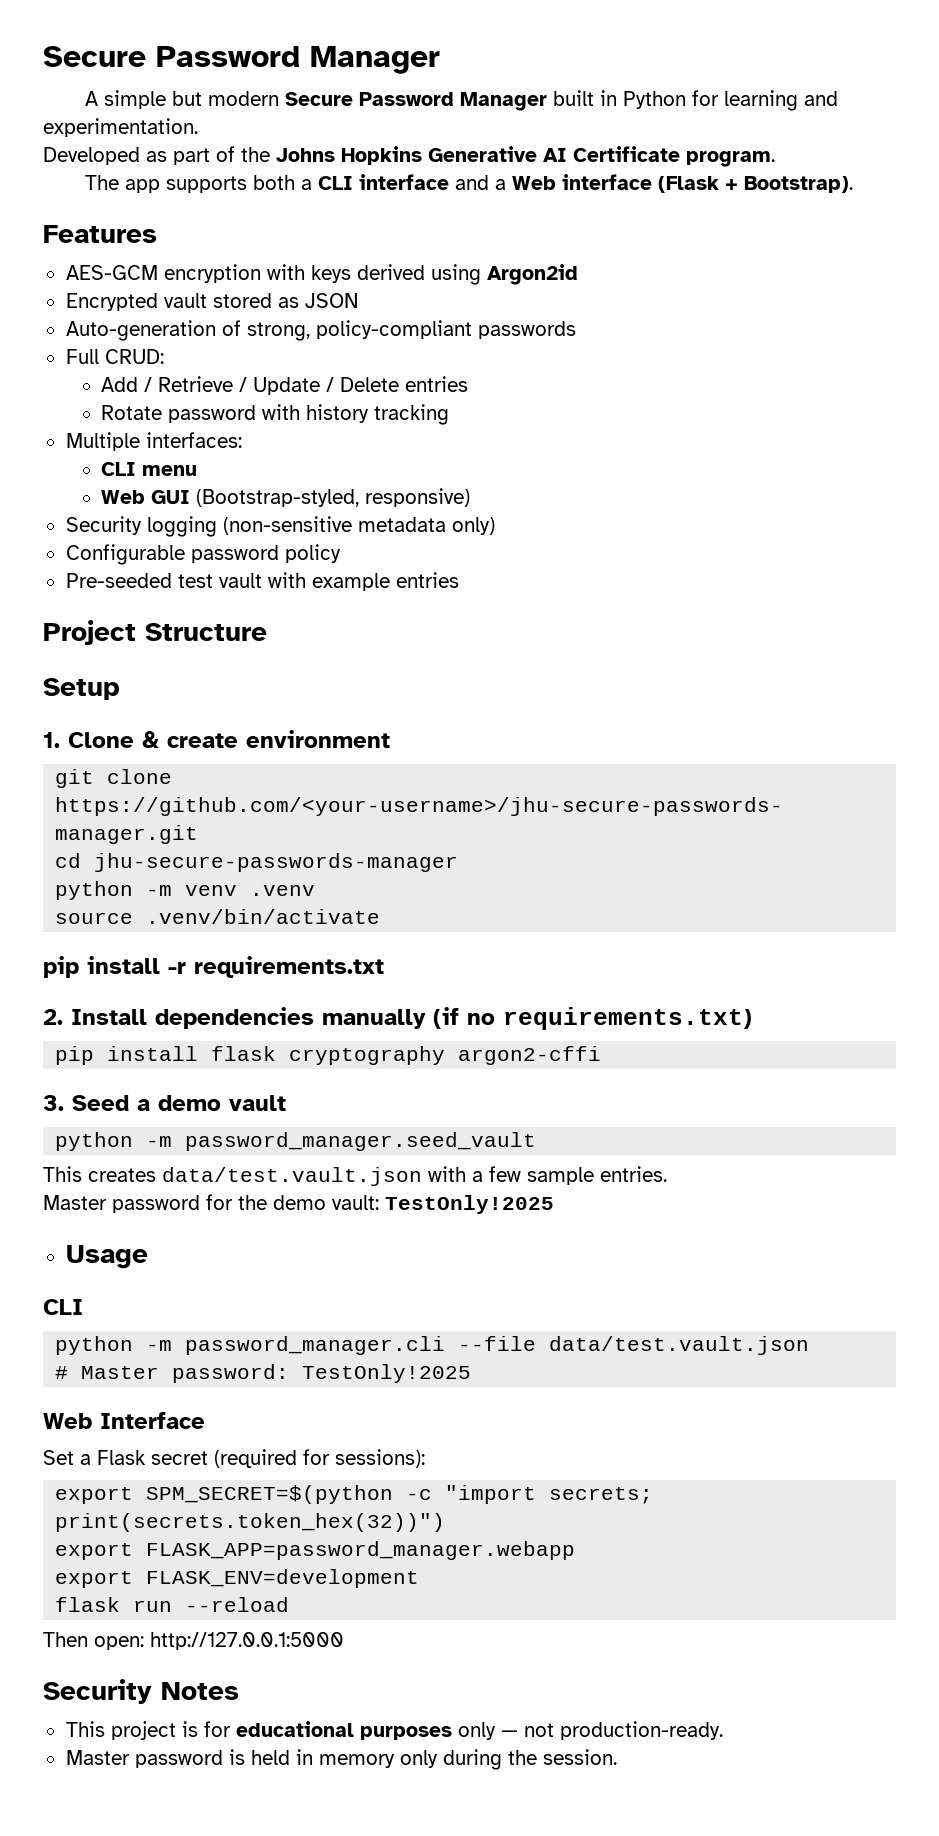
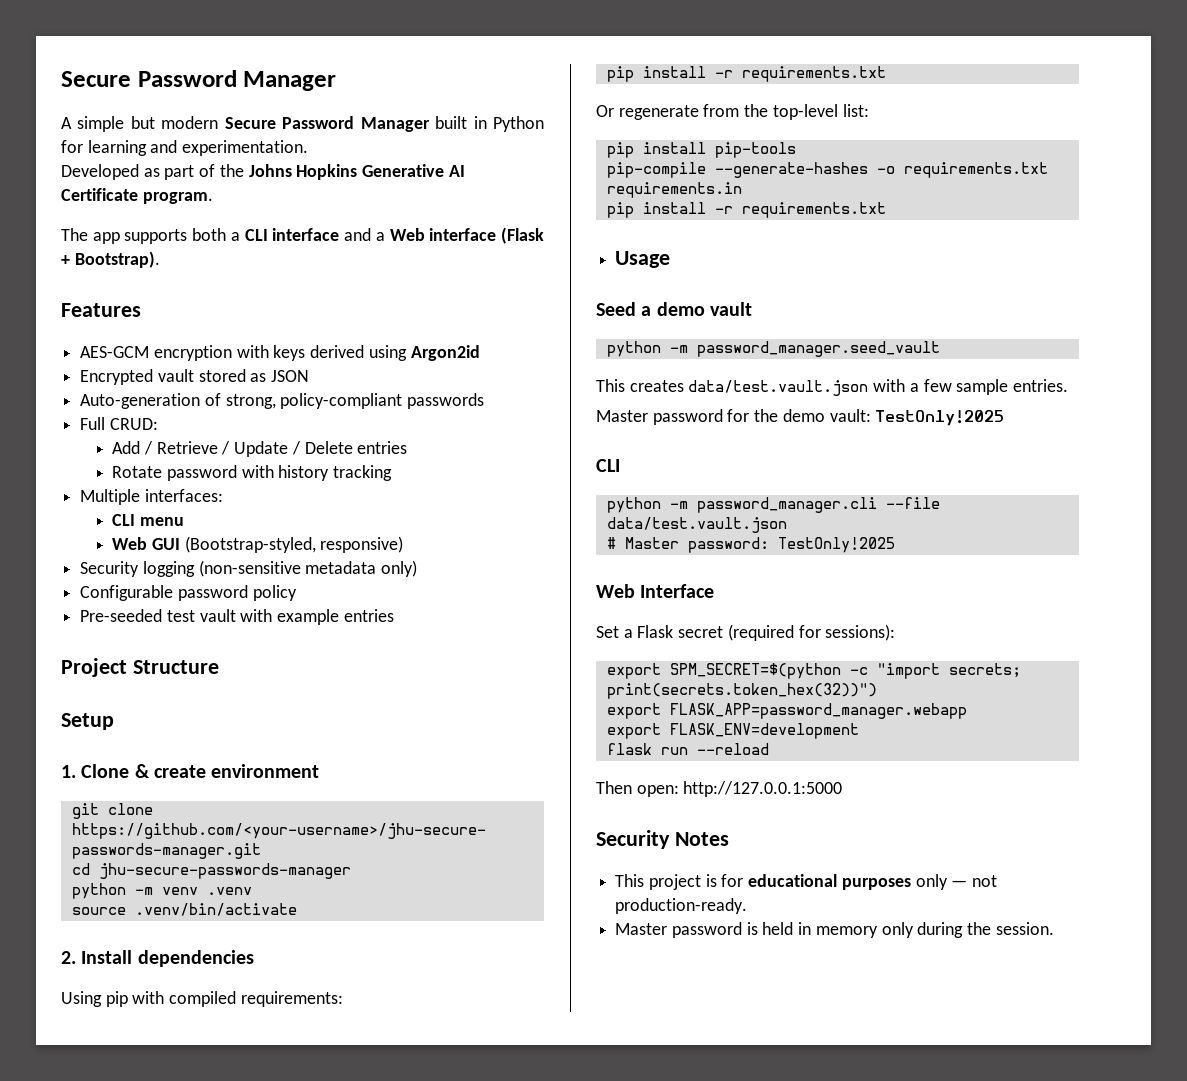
+ 2. Install dependencies
+ Using pip with compiled requirements:
  pip install -r requirements.txt
- 2. Install dependencies manually (if no requirements.txt)
- pip install flask cryptography argon2-cffi
- 3. Seed a demo vault
+ Or regenerate from the top-level list:
+ pip install pip-tools
+ pip-compile --generate-hashes -o requirements.txt requirements.in
+ pip install -r requirements.txt
+ Usage
+ Seed a demo vault
- Usage

